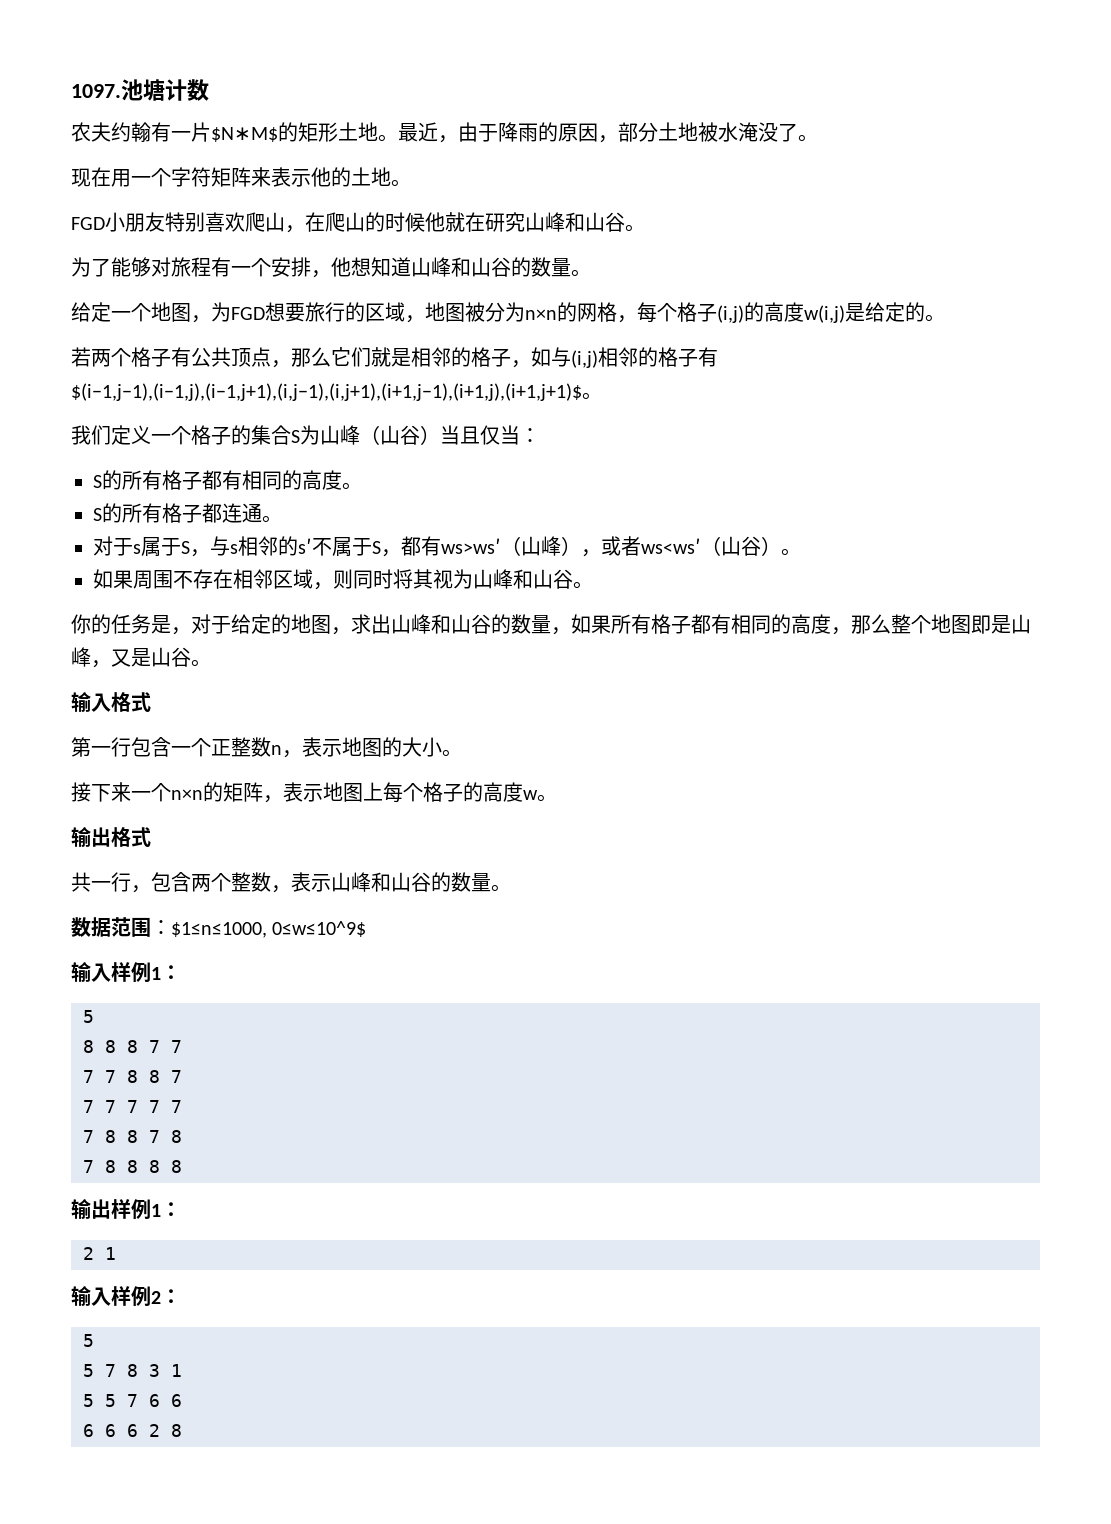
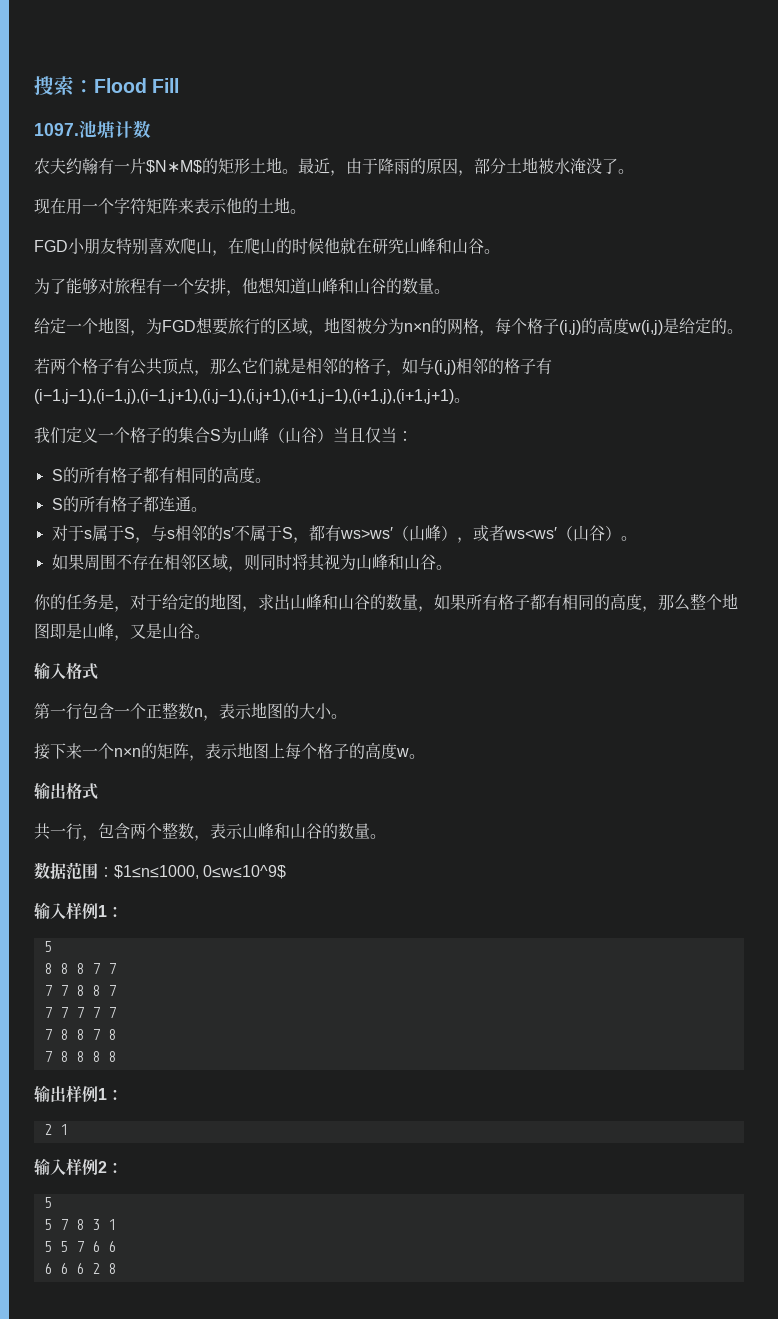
+ 搜索：Flood Fill
- 若两个格子有公共顶点，那么它们就是相邻的格子，如与(i,j)相邻的格子有$(i−1,j−1),(i−1,j),(i−1,j+1),(i,j−1),(i,j+1),(i+1,j−1),(i+1,j),(i+1,j+1)$。
+ 若两个格子有公共顶点，那么它们就是相邻的格子，如与(i,j)相邻的格子有(i−1,j−1),(i−1,j),(i−1,j+1),(i,j−1),(i,j+1),(i+1,j−1),(i+1,j),(i+1,j+1)。

